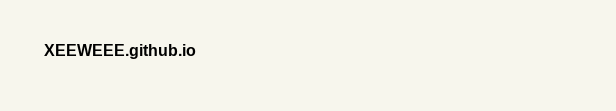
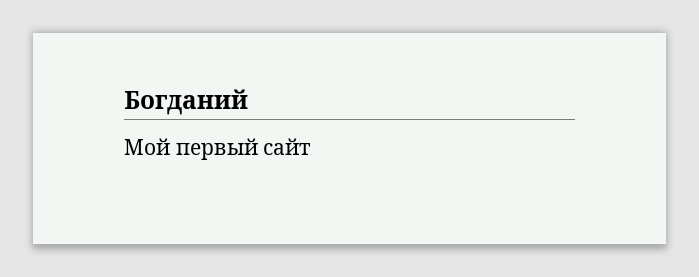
- XEEWEEE.github.io
+ Богданий
+ Мой первый сайт

